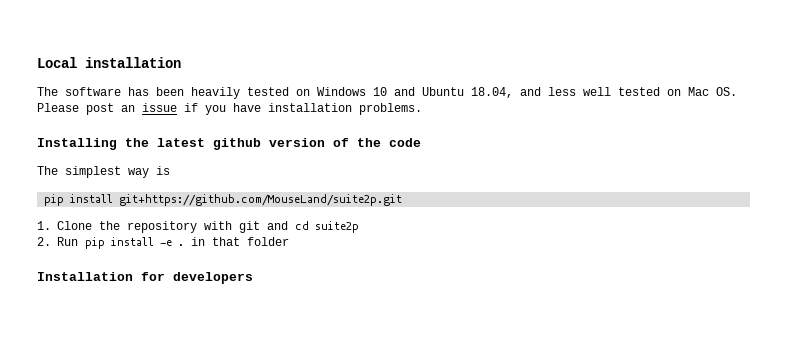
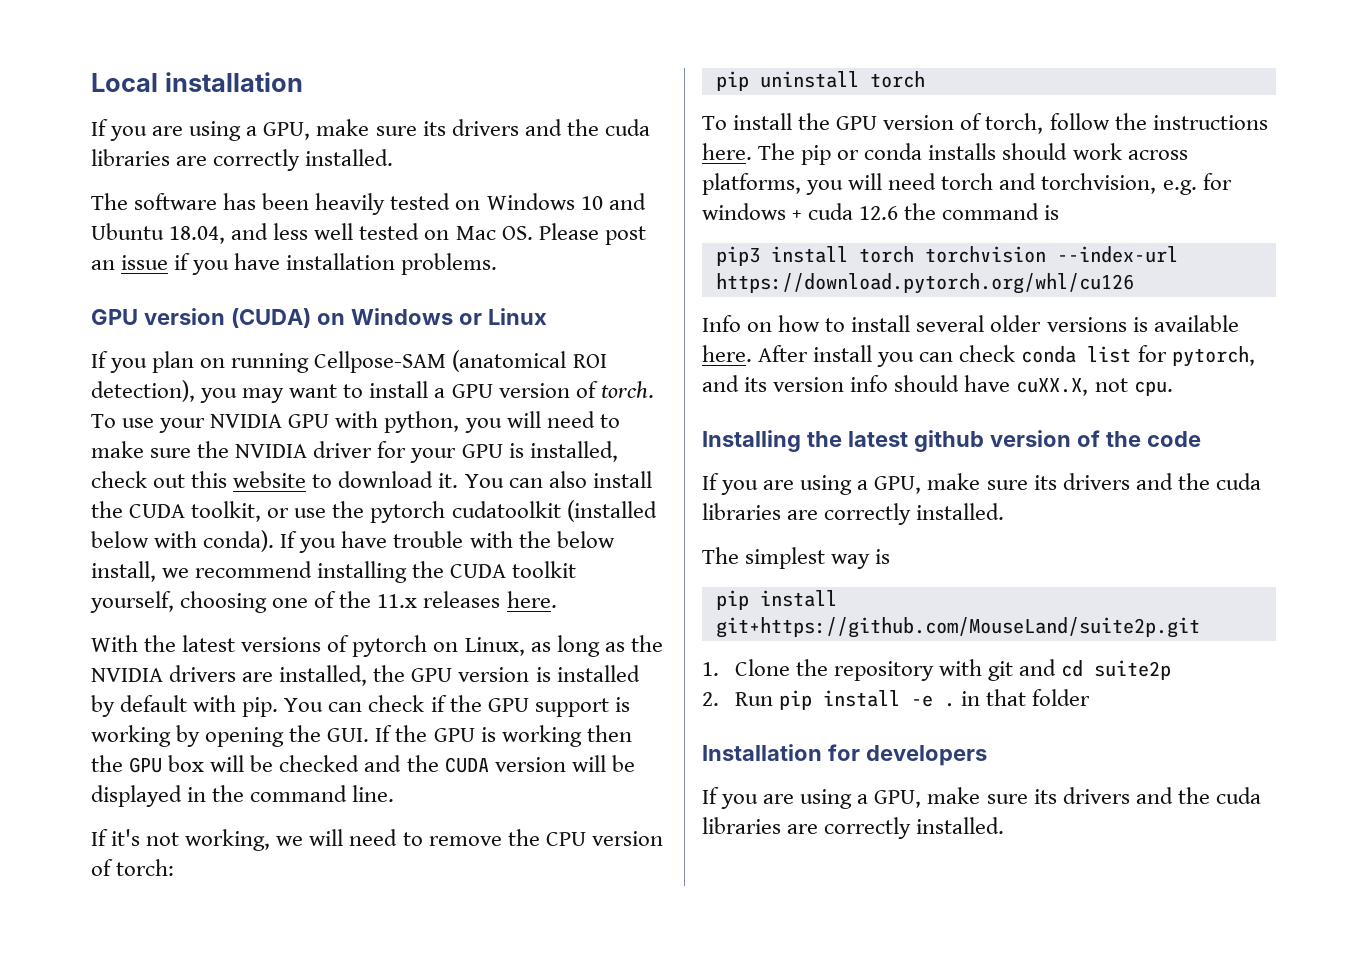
  Local installation
+ If you are using a GPU, make sure its drivers and the cuda libraries are correctly installed.
+ GPU version (CUDA) on Windows or Linux
+ If you plan on running Cellpose-SAM (anatomical ROI detection), you may want to install a GPU version of torch. To use your NVIDIA GPU with python, you will need to make sure the NVIDIA driver for your GPU is installed, check out this website to download it. You can also install the CUDA toolkit, or use the pytorch cudatoolkit (installed below with conda). If you have trouble with the below install, we recommend installing the CUDA toolkit yourself, choosing one of the 11.x releases here.
+ With the latest versions of pytorch on Linux, as long as the NVIDIA drivers are installed, the GPU version is installed by default with pip. You can check if the GPU support is working by opening the GUI. If the GPU is working then the GPU box will be checked and the CUDA version will be displayed in the command line.
+ If it's not working, we will need to remove the CPU version of torch:
+ pip uninstall torch
+ To install the GPU version of torch, follow the instructions here. The pip or conda installs should work across platforms, you will need torch and torchvision, e.g. for windows + cuda 12.6 the command is
+ pip3 install torch torchvision --index-url https://download.pytorch.org/whl/cu126
+ Info on how to install several older versions is available here. After install you can check conda list for pytorch, and its version info should have cuXX.X, not cpu.
  Installing the latest github version of the code
+ If you are using a GPU, make sure its drivers and the cuda libraries are correctly installed.
  Installation for developers
+ If you are using a GPU, make sure its drivers and the cuda libraries are correctly installed.

